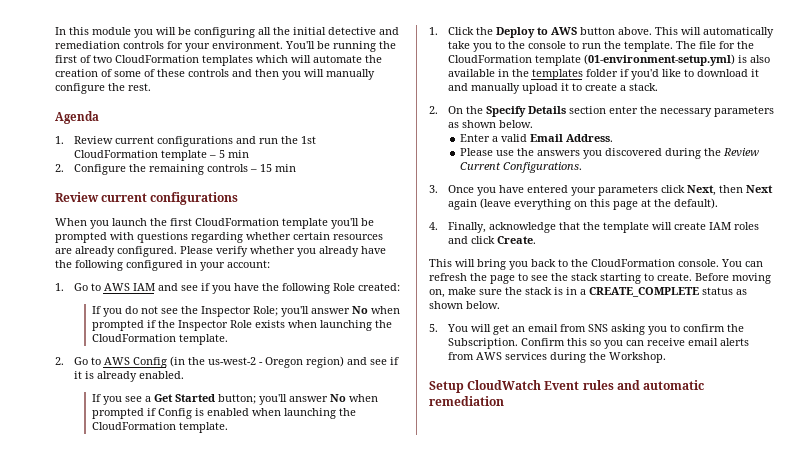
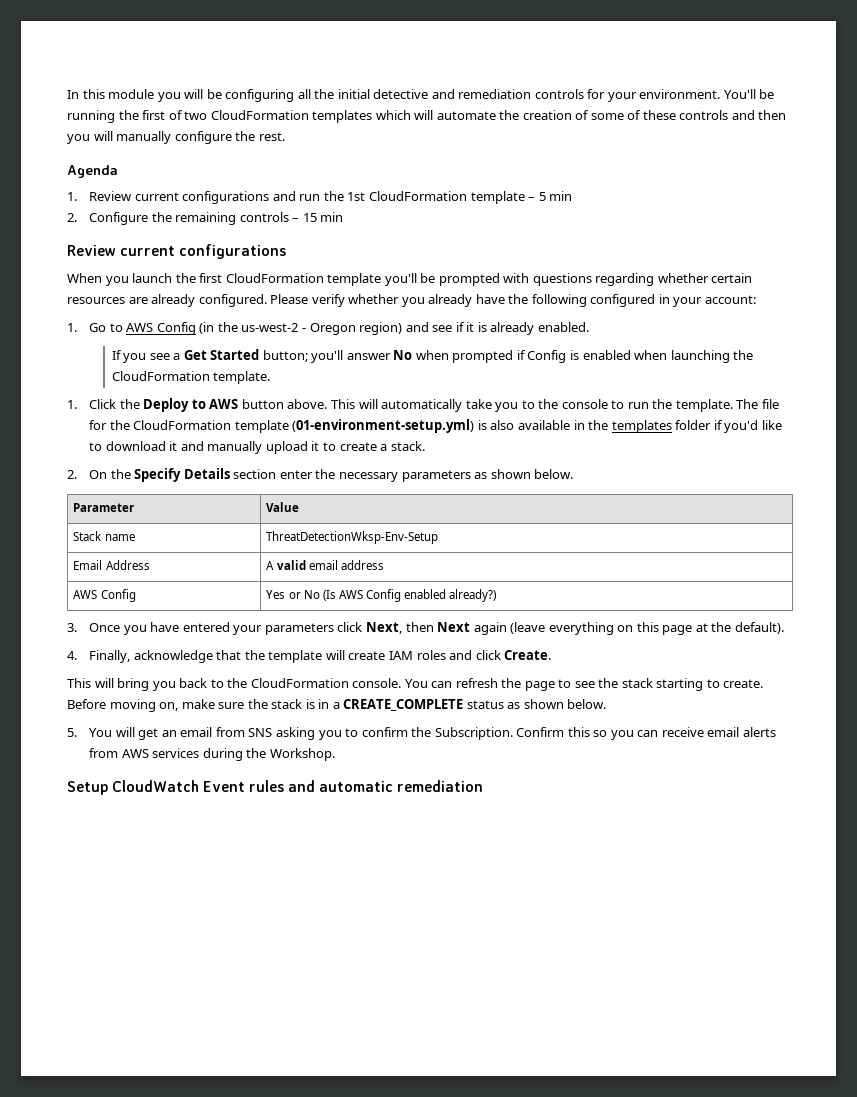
- 1. Go to AWS IAM and see if you have the following Role created:
- If you do not see the Inspector Role; you'll answer No when prompted if the Inspector Role exists when launching the CloudFormation template.
- 2. Go to AWS Config (in the us-west-2 - Oregon region) and see if it is already enabled.
+ 1. Go to AWS Config (in the us-west-2 - Oregon region) and see if it is already enabled.
- Enter a valid Email Address.
- Please use the answers you discovered during the Review Current Configurations.
+ Parameter | Value
+ Stack name | ThreatDetectionWksp-Env-Setup
+ Email Address | A valid email address
+ AWS Config | Yes or No (Is AWS Config enabled already?)

